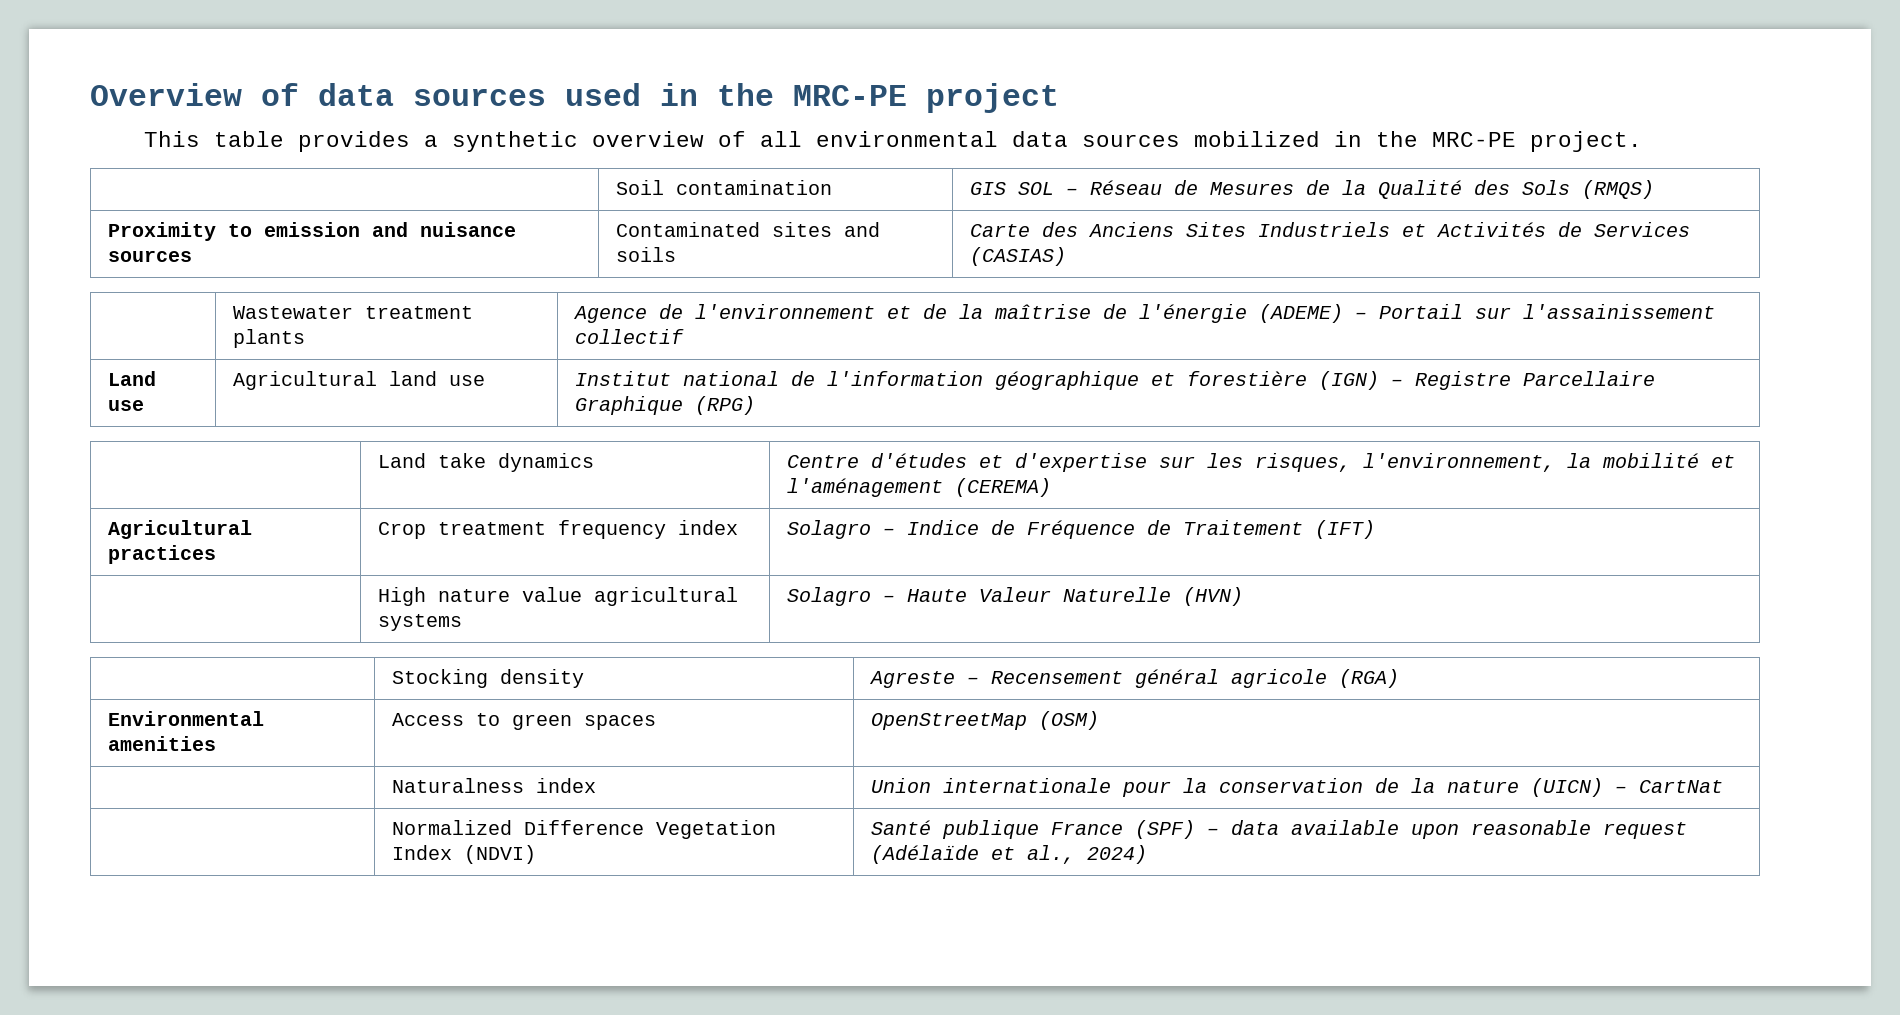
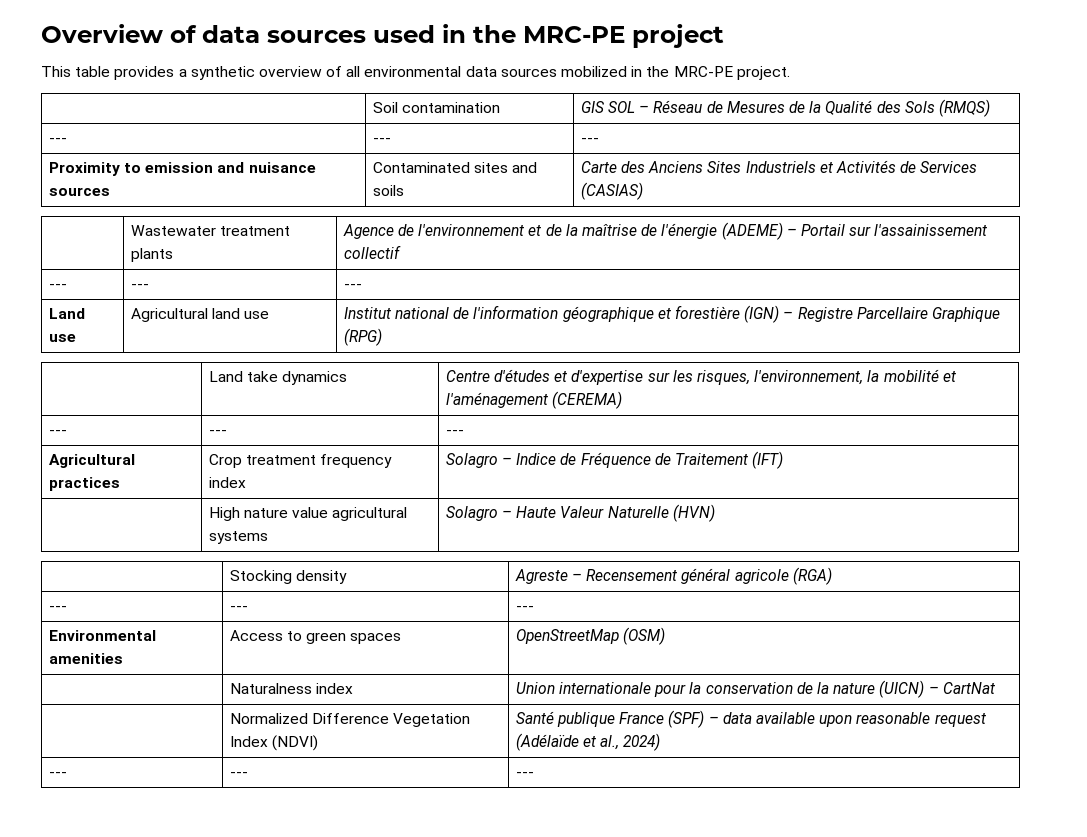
  | Soil contamination | GIS SOL – Réseau de Mesures de la Qualité des Sols (RMQS)
+ --- | --- | ---
  | Wastewater treatment plants | Agence de l'environnement et de la maîtrise de l'énergie (ADEME) – Portail sur l'assainissement collectif
+ --- | --- | ---
  | Land take dynamics | Centre d'études et d'expertise sur les risques, l'environnement, la mobilité et l'aménagement (CEREMA)
+ --- | --- | ---
  | Stocking density | Agreste – Recensement général agricole (RGA)
+ --- | --- | ---
  | Normalized Difference Vegetation Index (NDVI) | Santé publique France (SPF) – data available upon reasonable request (Adélaïde et al., 2024)
+ --- | --- | ---

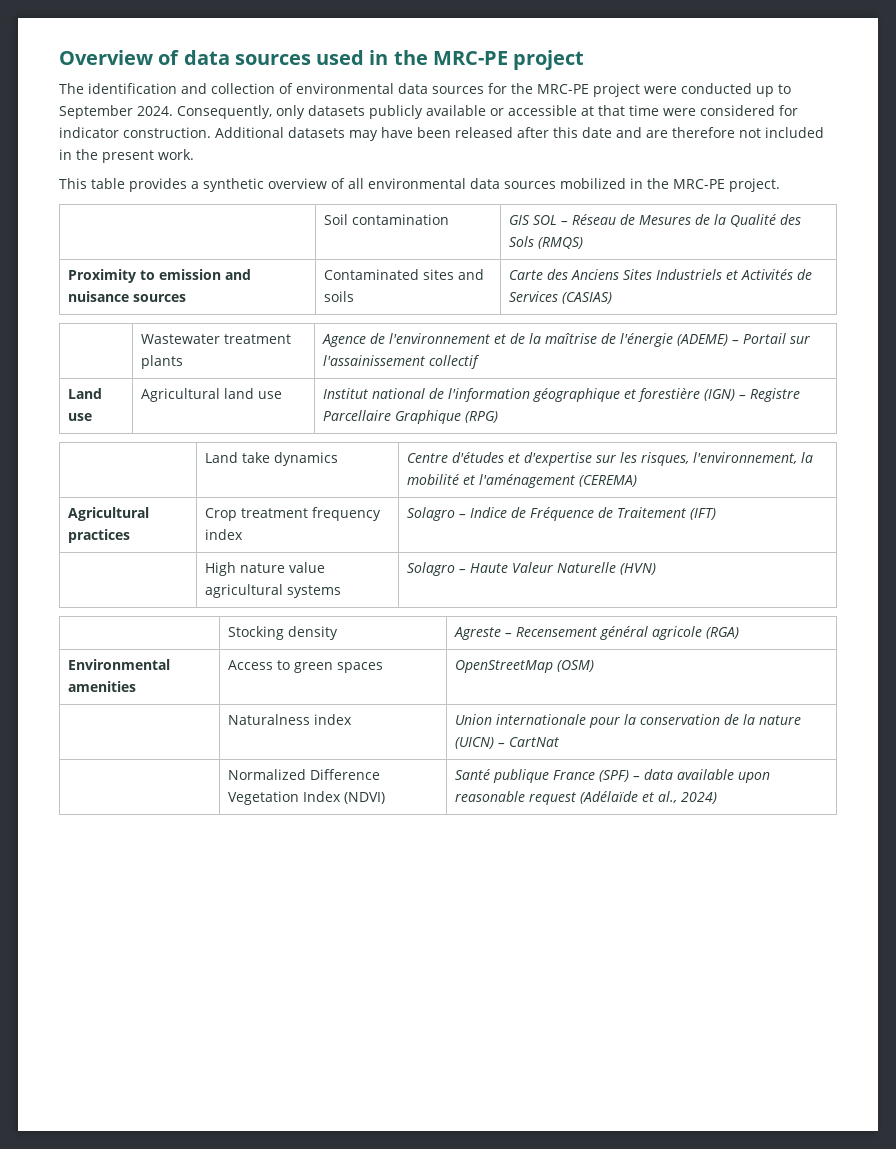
+ The identification and collection of environmental data sources for the MRC-PE project were conducted up to September 2024. Consequently, only datasets publicly available or accessible at that time were considered for indicator construction. Additional datasets may have been released after this date and are therefore not included in the present work.
  | Soil contamination | GIS SOL – Réseau de Mesures de la Qualité des Sols (RMQS)
- --- | --- | ---
  | Wastewater treatment plants | Agence de l'environnement et de la maîtrise de l'énergie (ADEME) – Portail sur l'assainissement collectif
- --- | --- | ---
  | Land take dynamics | Centre d'études et d'expertise sur les risques, l'environnement, la mobilité et l'aménagement (CEREMA)
- --- | --- | ---
  | Stocking density | Agreste – Recensement général agricole (RGA)
- --- | --- | ---
  | Normalized Difference Vegetation Index (NDVI) | Santé publique France (SPF) – data available upon reasonable request (Adélaïde et al., 2024)
- --- | --- | ---

